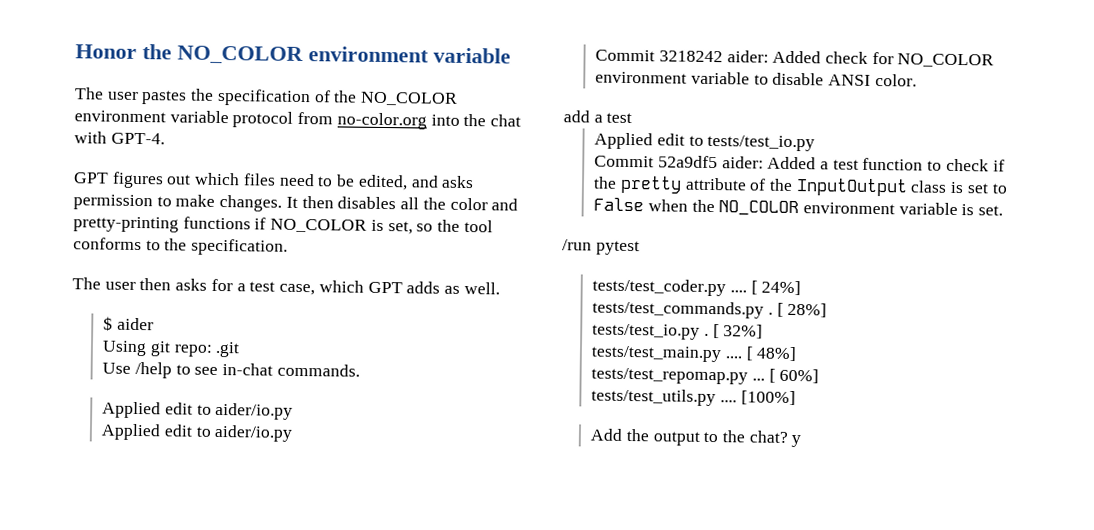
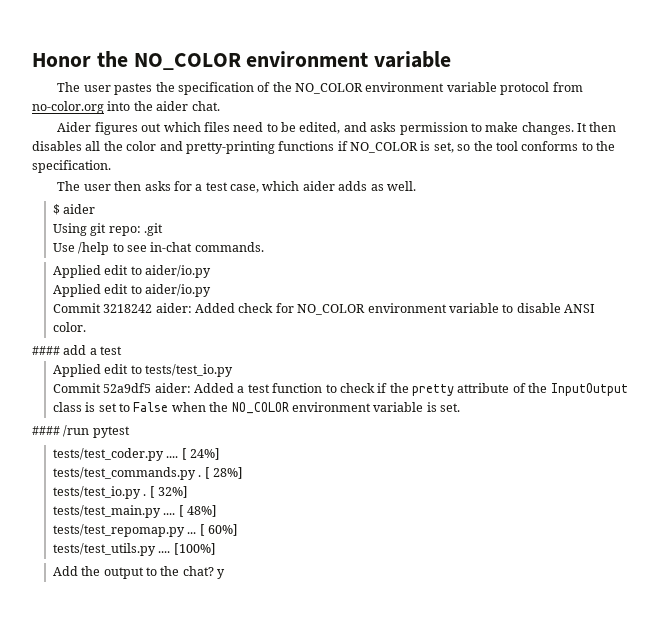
- The user pastes the specification of the NO_COLOR environment variable protocol from no-color.org into the chat with GPT-4.
- GPT figures out which files need to be edited, and asks permission to make changes.
+ The user pastes the specification of the NO_COLOR environment variable protocol from no-color.org into the aider chat.
+ Aider figures out which files need to be edited, and asks permission to make changes.
- The user then asks for a test case, which GPT adds as well.
+ The user then asks for a test case, which aider adds as well.
- add a test
+ #### add a test
- /run pytest
+ #### /run pytest

